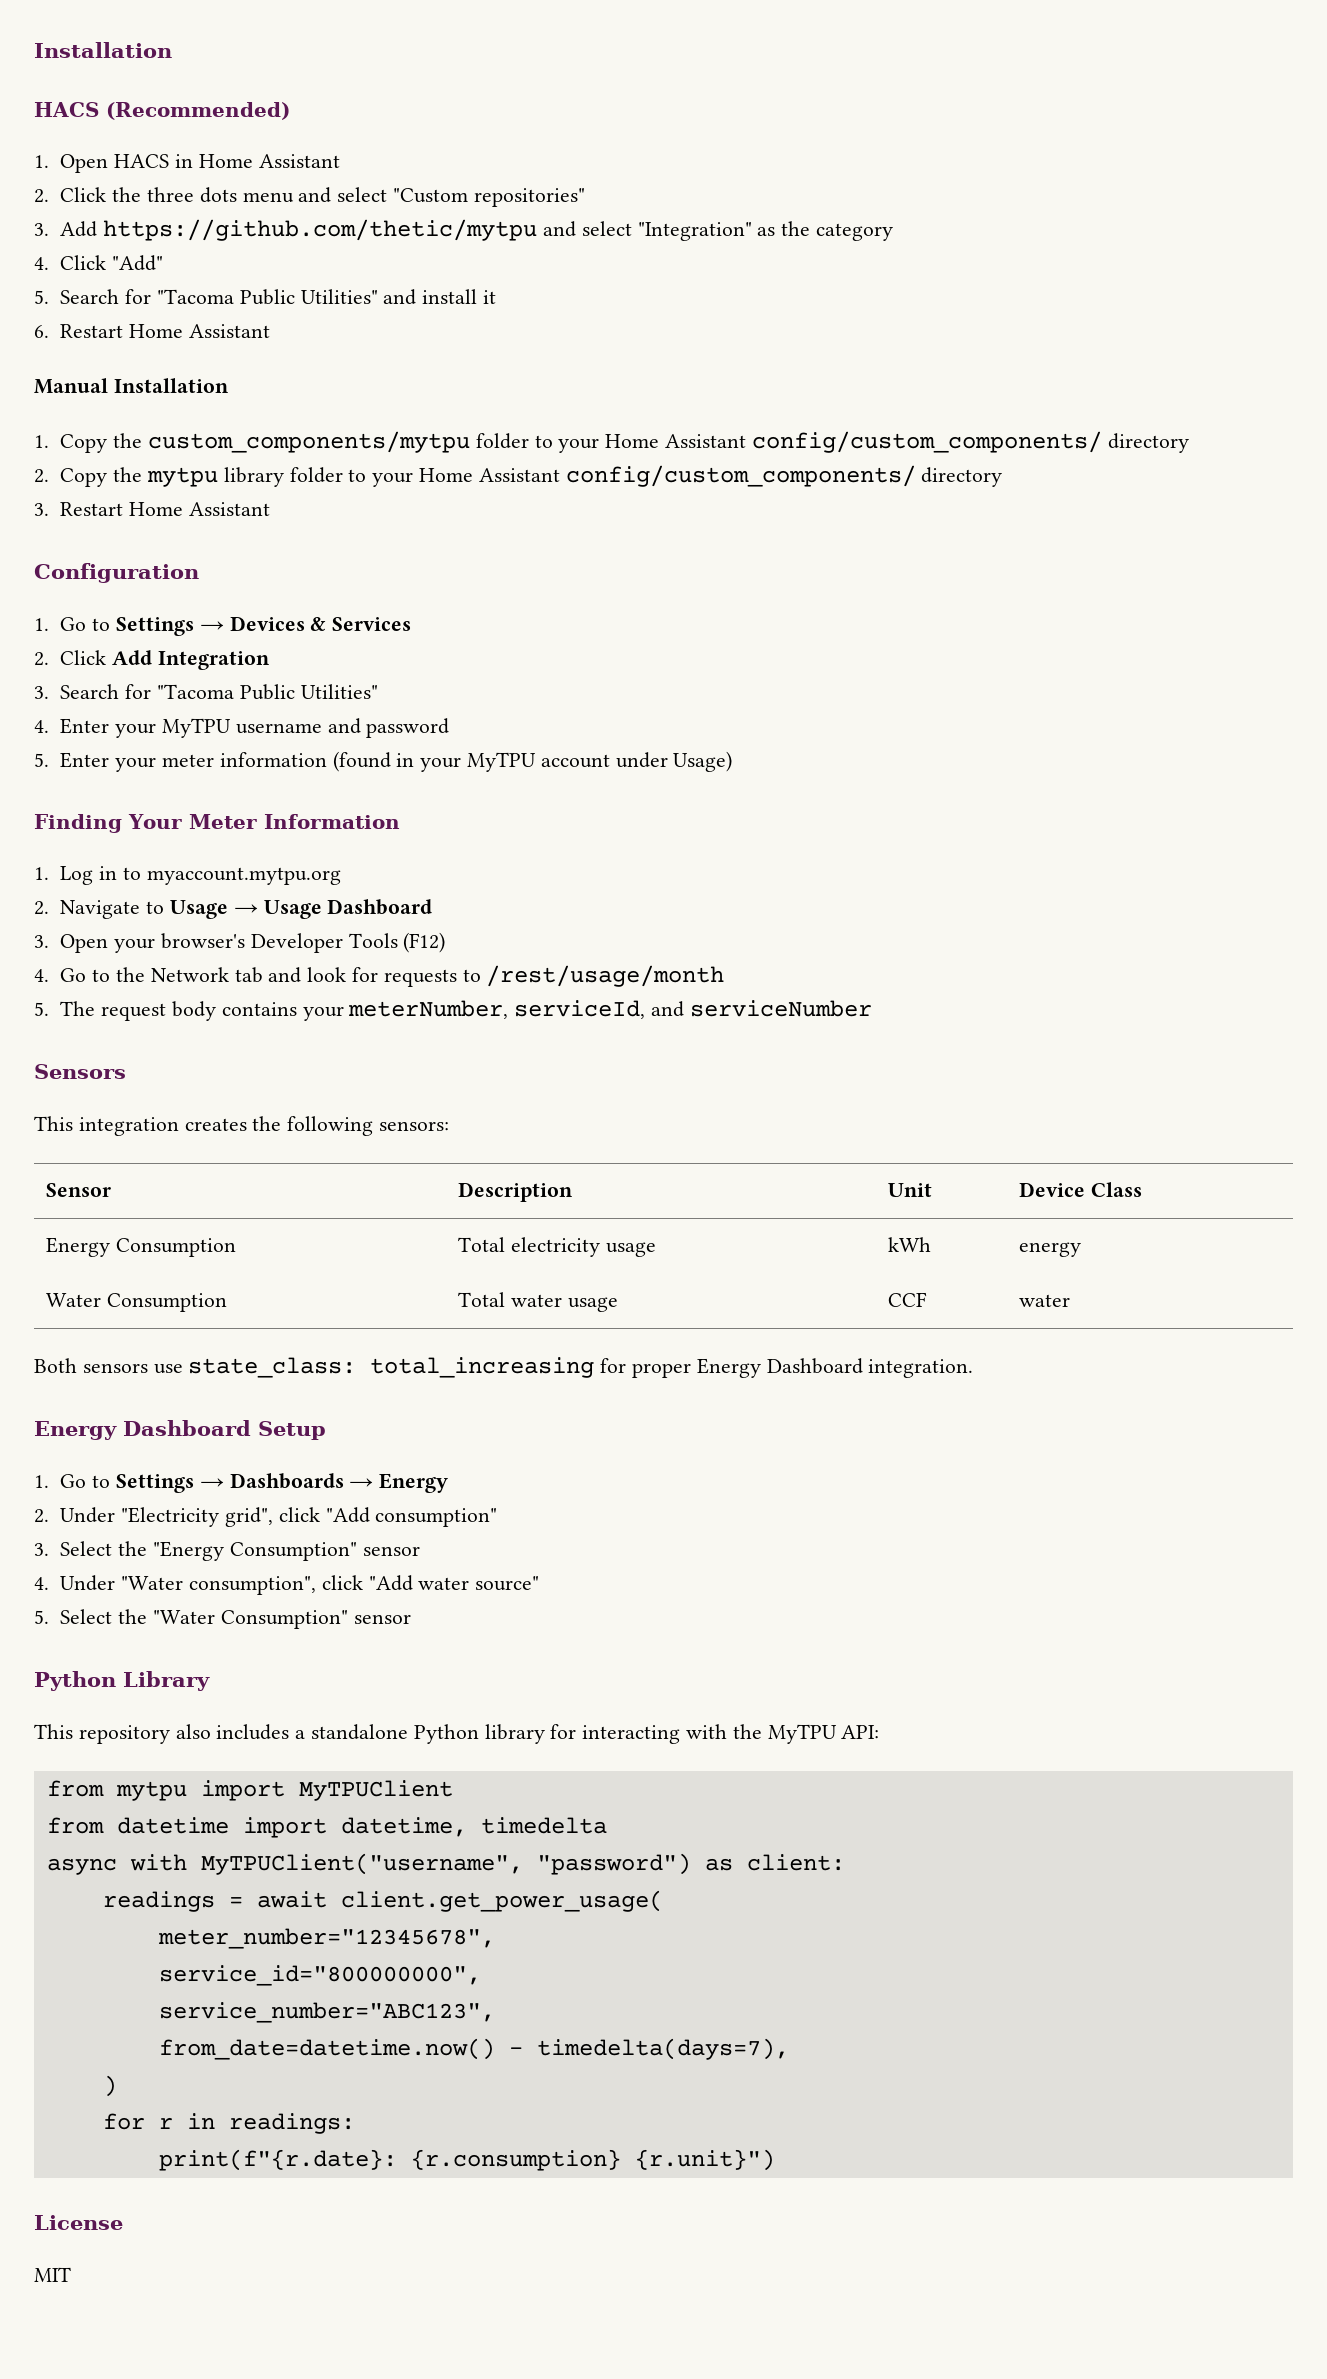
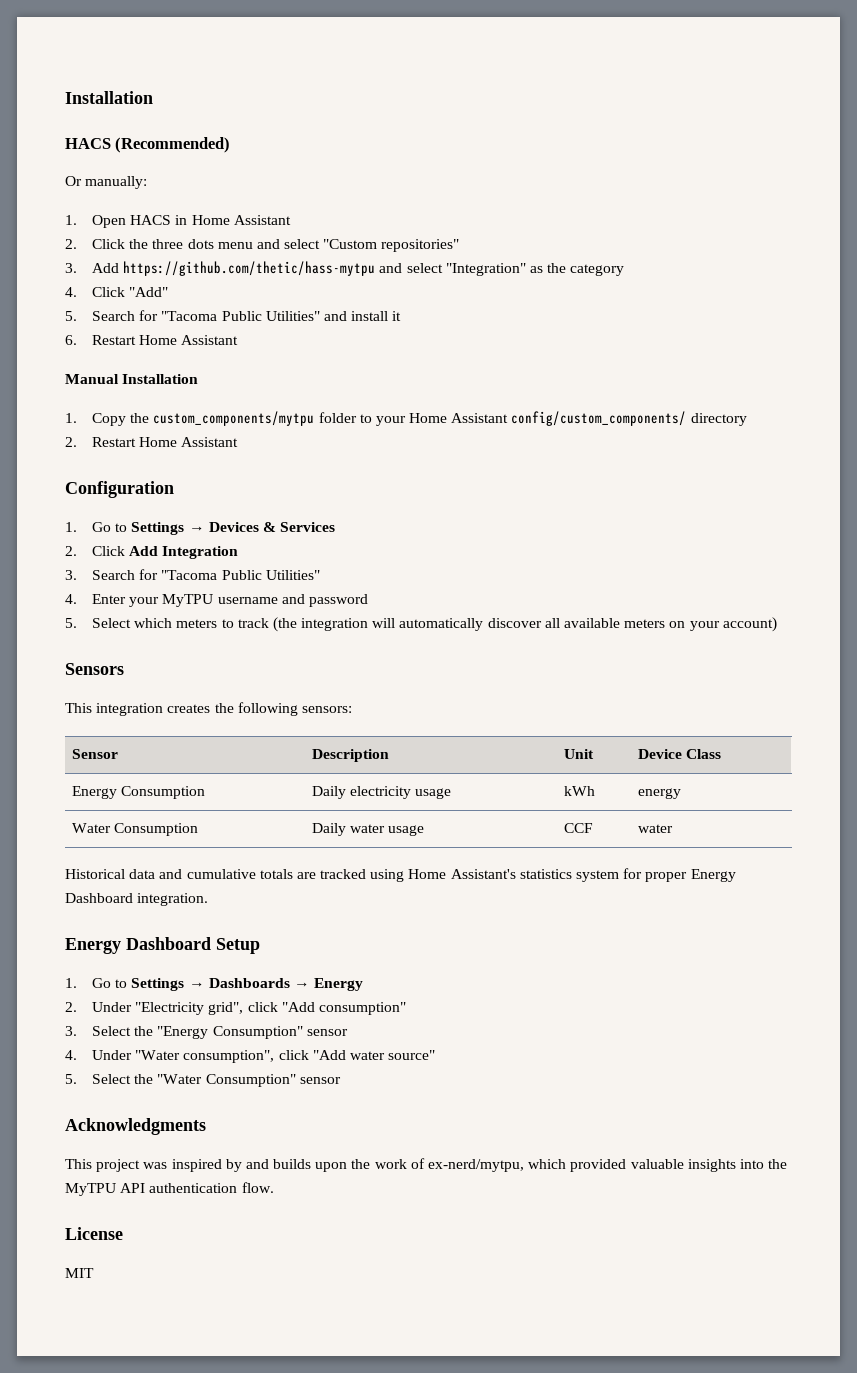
+ Or manually:
- 3. Add https://github.com/thetic/mytpu and select "Integration" as the category
+ 3. Add https://github.com/thetic/hass-mytpu and select "Integration" as the category
- 2. Copy the mytpu library folder to your Home Assistant config/custom_components/ directory
- 3. Restart Home Assistant
+ 2. Restart Home Assistant
- 5. Enter your meter information (found in your MyTPU account under Usage)
- Finding Your Meter Information
- 1. Log in to myaccount.mytpu.org
- 2. Navigate to Usage → Usage Dashboard
- 3. Open your browser's Developer Tools (F12)
- 4. Go to the Network tab and look for requests to /rest/usage/month
- 5. The request body contains your meterNumber, serviceId, and serviceNumber
+ 5. Select which meters to track (the integration will automatically discover all available meters on your account)
- Energy Consumption | Total electricity usage | kWh | energy
+ Energy Consumption | Daily electricity usage | kWh | energy
- Water Consumption | Total water usage | CCF | water
+ Water Consumption | Daily water usage | CCF | water
- Both sensors use state_class: total_increasing for proper Energy Dashboard integration.
+ Historical data and cumulative totals are tracked using Home Assistant's statistics system for proper Energy Dashboard integration.
- Python Library
- This repository also includes a standalone Python library for interacting with the MyTPU API:
- from mytpu import MyTPUClient
- from datetime import datetime, timedelta
- async with MyTPUClient("username", "password") as client:
- readings = await client.get_power_usage(
- meter_number="12345678",
- service_id="800000000",
- service_number="ABC123",
- from_date=datetime.now() - timedelta(days=7),
- )
- for r in readings:
- print(f"{r.date}: {r.consumption} {r.unit}")
+ Acknowledgments
+ This project was inspired by and builds upon the work of ex-nerd/mytpu, which provided valuable insights into the MyTPU API authentication flow.

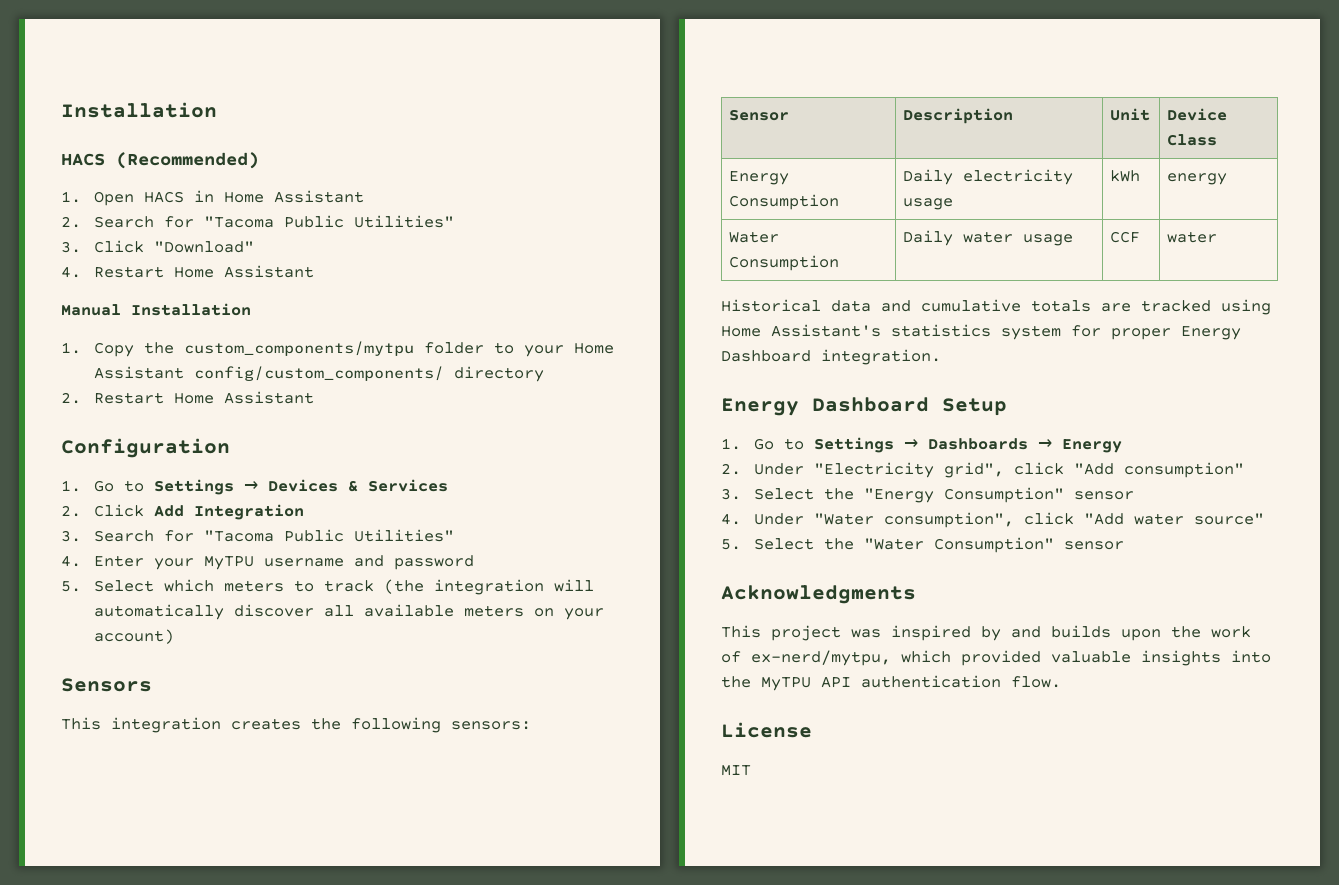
- Or manually:
- 2. Click the three dots menu and select "Custom repositories"
- 3. Add https://github.com/thetic/hass-mytpu and select "Integration" as the category
- 4. Click "Add"
- 5. Search for "Tacoma Public Utilities" and install it
- 6. Restart Home Assistant
+ 2. Search for "Tacoma Public Utilities"
+ 3. Click "Download"
+ 4. Restart Home Assistant

